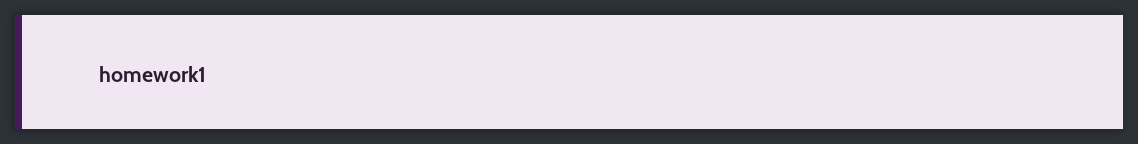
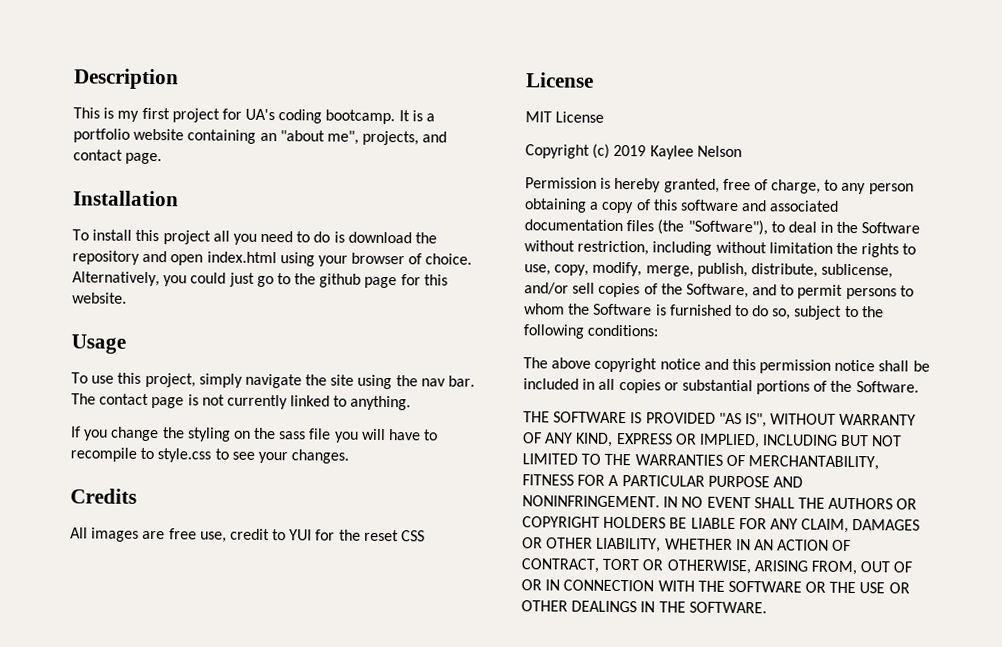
- homework1
+ Description
+ This is my first project for UA's coding bootcamp. It is a portfolio website containing an "about me", projects, and contact page.
+ Installation
+ To install this project all you need to do is download the repository and open index.html using your browser of choice. Alternatively, you could just go to the github page for this website.
+ Usage
+ To use this project, simply navigate the site using the nav bar. The contact page is not currently linked to anything.
+ If you change the styling on the sass file you will have to recompile to style.css to see your changes.
+ Credits
+ All images are free use, credit to YUI for the reset CSS
+ License
+ MIT License
+ Copyright (c) 2019 Kaylee Nelson
+ Permission is hereby granted, free of charge, to any person obtaining a copy of this software and associated documentation files (the "Software"), to deal in the Software without restriction, including without limitation the rights to use, copy, modify, merge, publish, distribute, sublicense, and/or sell copies of the Software, and to permit persons to whom the Software is furnished to do so, subject to the following conditions:
+ The above copyright notice and this permission notice shall be included in all copies or substantial portions of the Software.
+ THE SOFTWARE IS PROVIDED "AS IS", WITHOUT WARRANTY OF ANY KIND, EXPRESS OR IMPLIED, INCLUDING BUT NOT LIMITED TO THE WARRANTIES OF MERCHANTABILITY, FITNESS FOR A PARTICULAR PURPOSE AND NONINFRINGEMENT. IN NO EVENT SHALL THE AUTHORS OR COPYRIGHT HOLDERS BE LIABLE FOR ANY CLAIM, DAMAGES OR OTHER LIABILITY, WHETHER IN AN ACTION OF CONTRACT, TORT OR OTHERWISE, ARISING FROM, OUT OF OR IN CONNECTION WITH THE SOFTWARE OR THE USE OR OTHER DEALINGS IN THE SOFTWARE.

